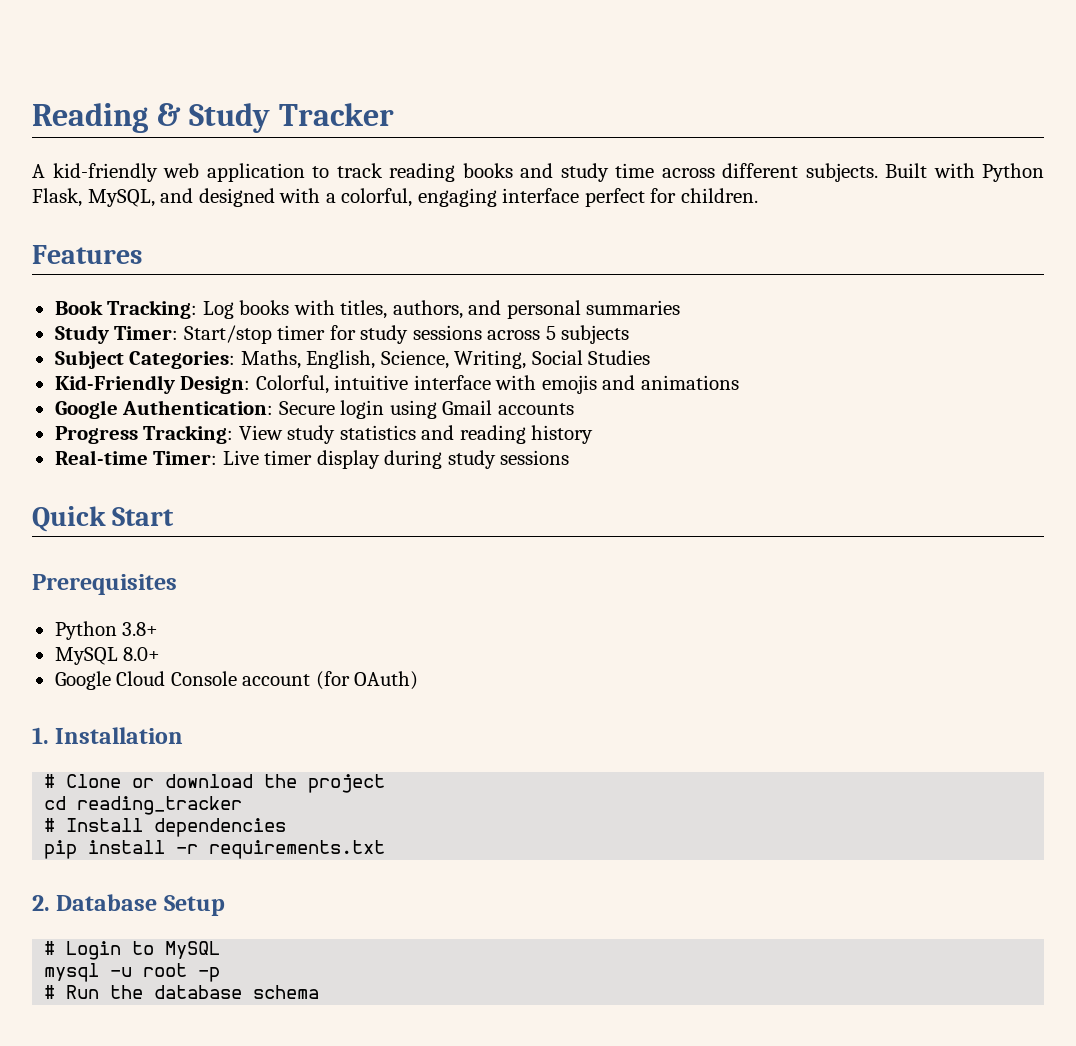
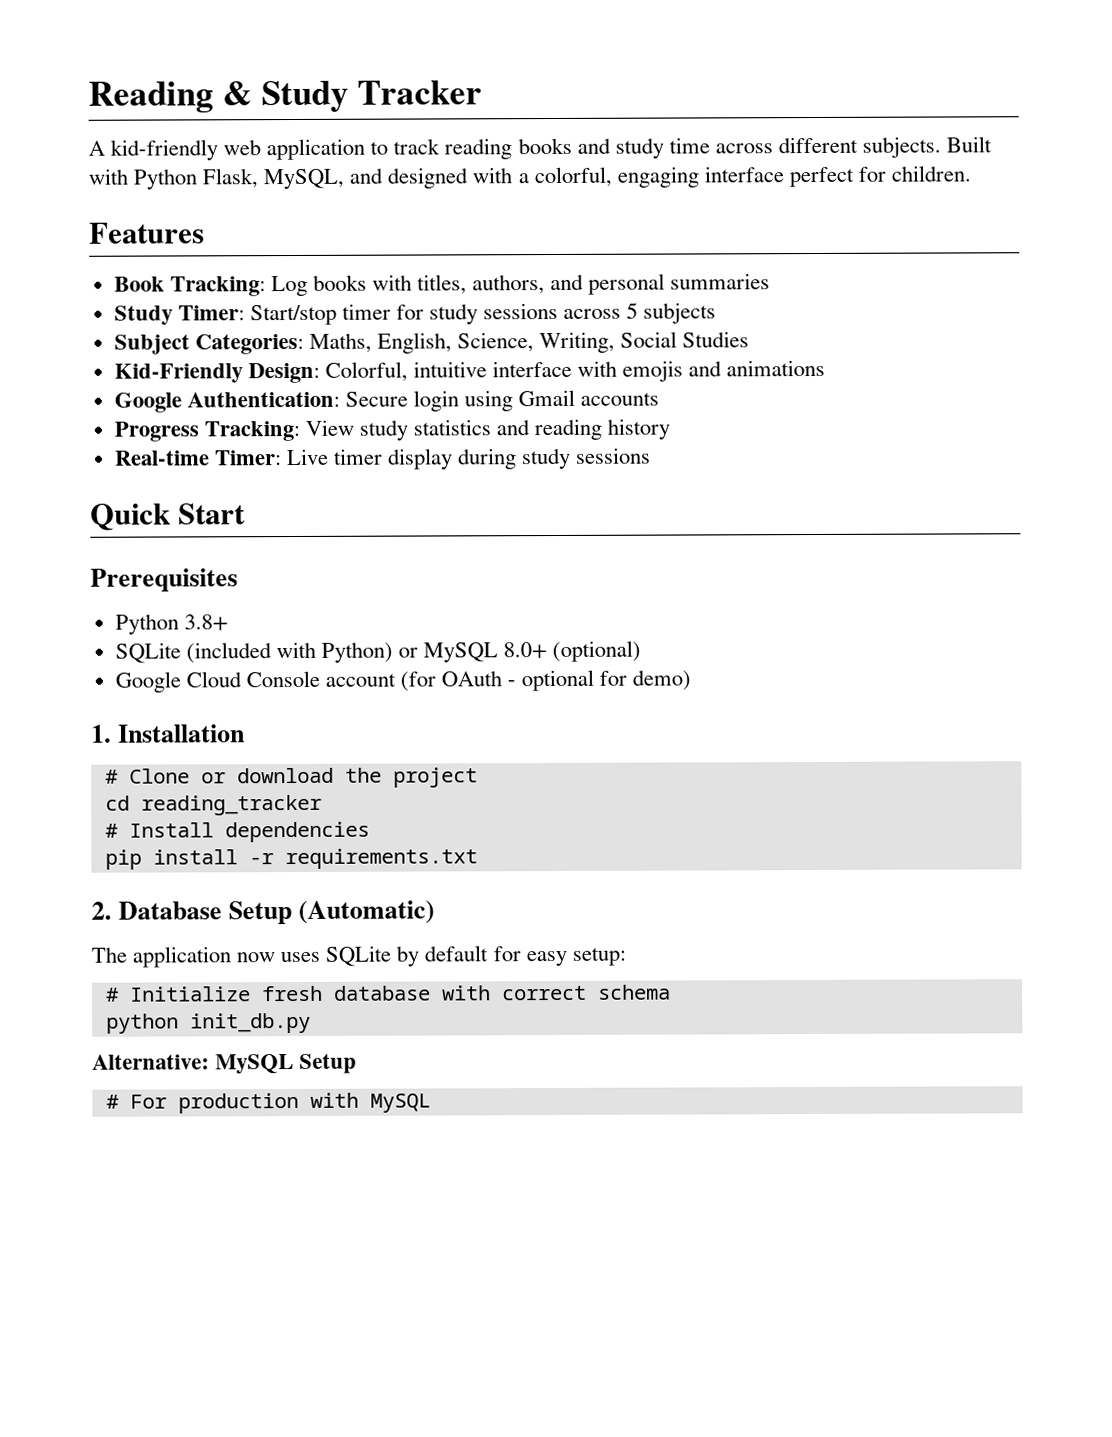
- MySQL 8.0+
+ SQLite (included with Python) or MySQL 8.0+ (optional)
- Google Cloud Console account (for OAuth)
+ Google Cloud Console account (for OAuth - optional for demo)
- 2. Database Setup
- # Login to MySQL
- mysql -u root -p
- # Run the database schema
+ 2. Database Setup (Automatic)
+ The application now uses SQLite by default for easy setup:
+ # Initialize fresh database with correct schema
+ python init_db.py
+ Alternative: MySQL Setup
+ # For production with MySQL

